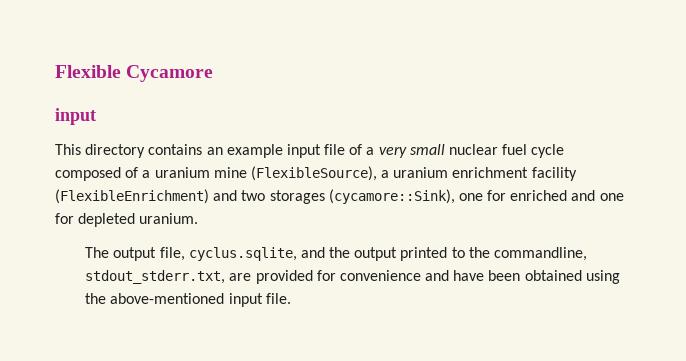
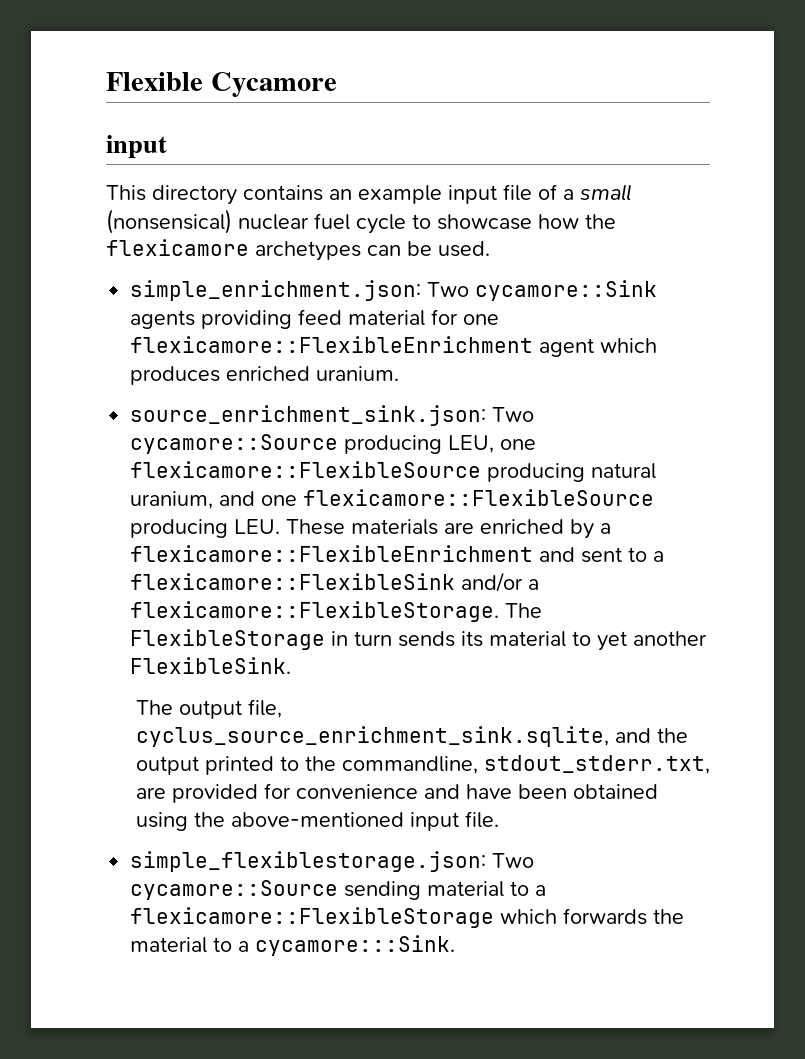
- This directory contains an example input file of a very small nuclear fuel cycle composed of a uranium mine (FlexibleSource), a uranium enrichment facility (FlexibleEnrichment) and two storages (cycamore::Sink), one for enriched and one for depleted uranium.
+ This directory contains an example input file of a small (nonsensical) nuclear fuel cycle to showcase how the flexicamore archetypes can be used.
+ simple_enrichment.json: Two cycamore::Sink agents providing feed material for one flexicamore::FlexibleEnrichment agent which produces enriched uranium.
+ source_enrichment_sink.json: Two cycamore::Source producing LEU, one flexicamore::FlexibleSource producing natural uranium, and one flexicamore::FlexibleSource producing LEU. These materials are enriched by a flexicamore::FlexibleEnrichment and sent to a flexicamore::FlexibleSink and/or a flexicamore::FlexibleStorage. The FlexibleStorage in turn sends its material to yet another FlexibleSink.
- The output file, cyclus.sqlite, and the output printed to the commandline, stdout_stderr.txt, are provided for convenience and have been obtained using the above-mentioned input file.
+ The output file, cyclus_source_enrichment_sink.sqlite, and the output printed to the commandline, stdout_stderr.txt, are provided for convenience and have been obtained using the above-mentioned input file.
+ simple_flexiblestorage.json: Two cycamore::Source sending material to a flexicamore::FlexibleStorage which forwards the material to a cycamore:::Sink.

